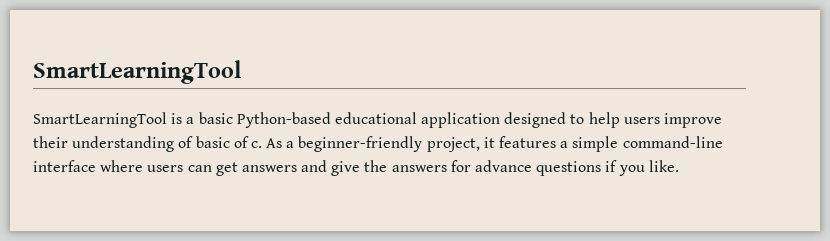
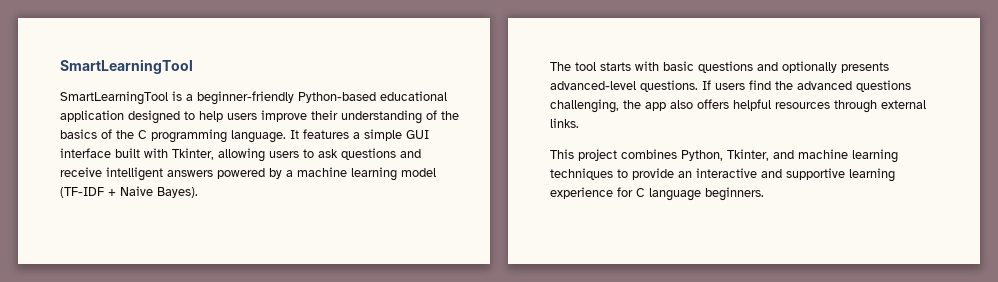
- SmartLearningTool is a basic Python-based educational application designed to help users improve their understanding of basic of c. As a beginner-friendly project, it features a simple command-line interface where users can get answers and give the answers for advance questions if you like.
+ SmartLearningTool is a beginner-friendly Python-based educational application designed to help users improve their understanding of the basics of the C programming language. It features a simple GUI interface built with Tkinter, allowing users to ask questions and receive intelligent answers powered by a machine learning model (TF-IDF + Naive Bayes).
+ The tool starts with basic questions and optionally presents advanced-level questions. If users find the advanced questions challenging, the app also offers helpful resources through external links.
+ This project combines Python, Tkinter, and machine learning techniques to provide an interactive and supportive learning experience for C language beginners.

